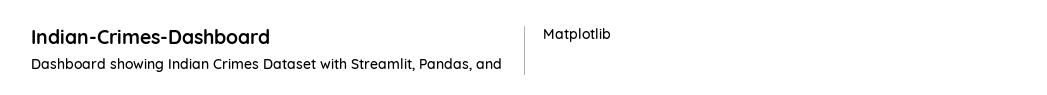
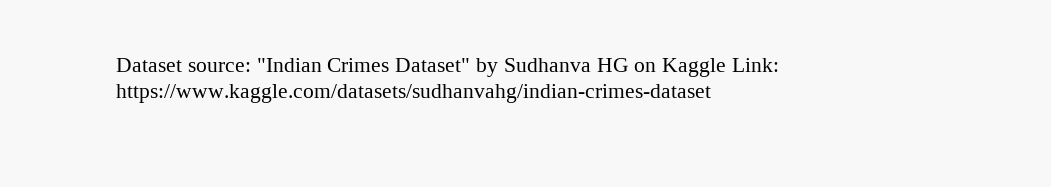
- Indian-Crimes-Dashboard
- Dashboard showing Indian Crimes Dataset with Streamlit, Pandas, and Matplotlib
+ Dataset source: "Indian Crimes Dataset" by Sudhanva HG on Kaggle Link: https://www.kaggle.com/datasets/sudhanvahg/indian-crimes-dataset

